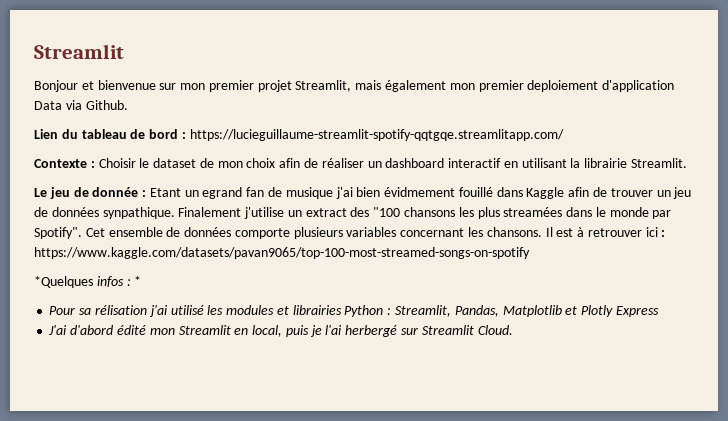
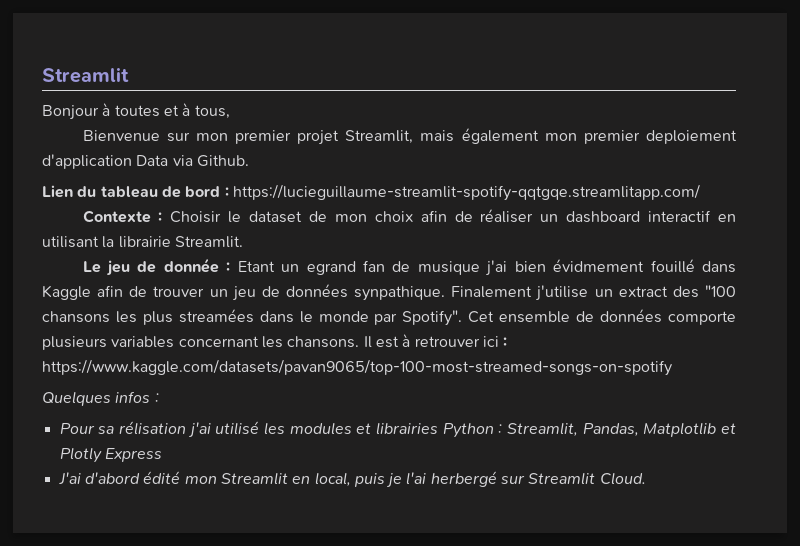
- Bonjour et bienvenue sur mon premier projet Streamlit, mais également mon premier deploiement d'application Data via Github.
+ Bonjour à toutes et à tous,
+ Bienvenue sur mon premier projet Streamlit, mais également mon premier deploiement d'application Data via Github.
- *Quelques infos : *
+ Quelques infos :

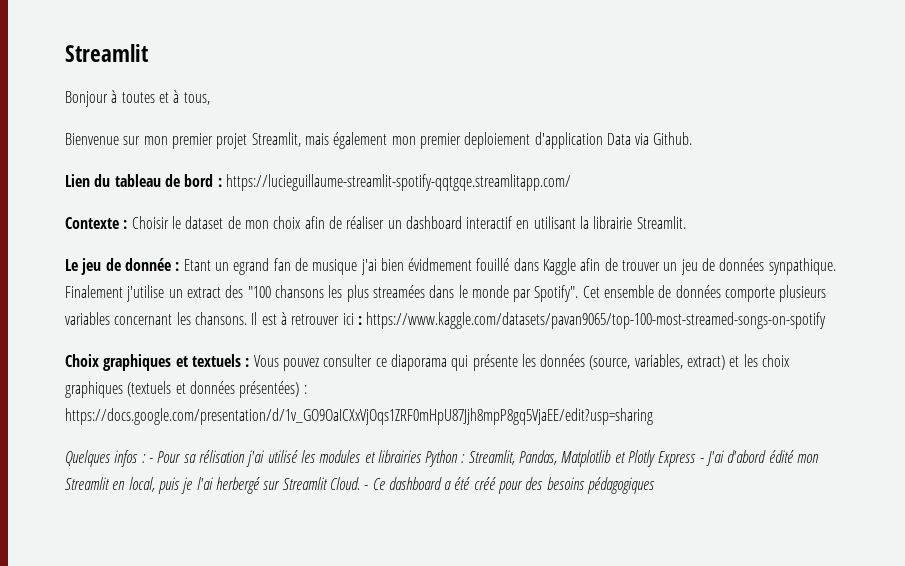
+ Choix graphiques et textuels : Vous pouvez consulter ce diaporama qui présente les données (source, variables, extract) et les choix graphiques (textuels et données présentées) : https://docs.google.com/presentation/d/1v_GO9OaICXxVjOqs1ZRF0mHpU87Jjh8mpP8gq5VjaEE/edit?usp=sharing
- Quelques infos :
- Pour sa rélisation j'ai utilisé les modules et librairies Python : Streamlit, Pandas, Matplotlib et Plotly Express
- J'ai d'abord édité mon Streamlit en local, puis je l'ai herbergé sur Streamlit Cloud.
+ Quelques infos : - Pour sa rélisation j'ai utilisé les modules et librairies Python : Streamlit, Pandas, Matplotlib et Plotly Express - J'ai d'abord édité mon Streamlit en local, puis je l'ai herbergé sur Streamlit Cloud.
+ - Ce dashboard a été créé pour des besoins pédagogiques

